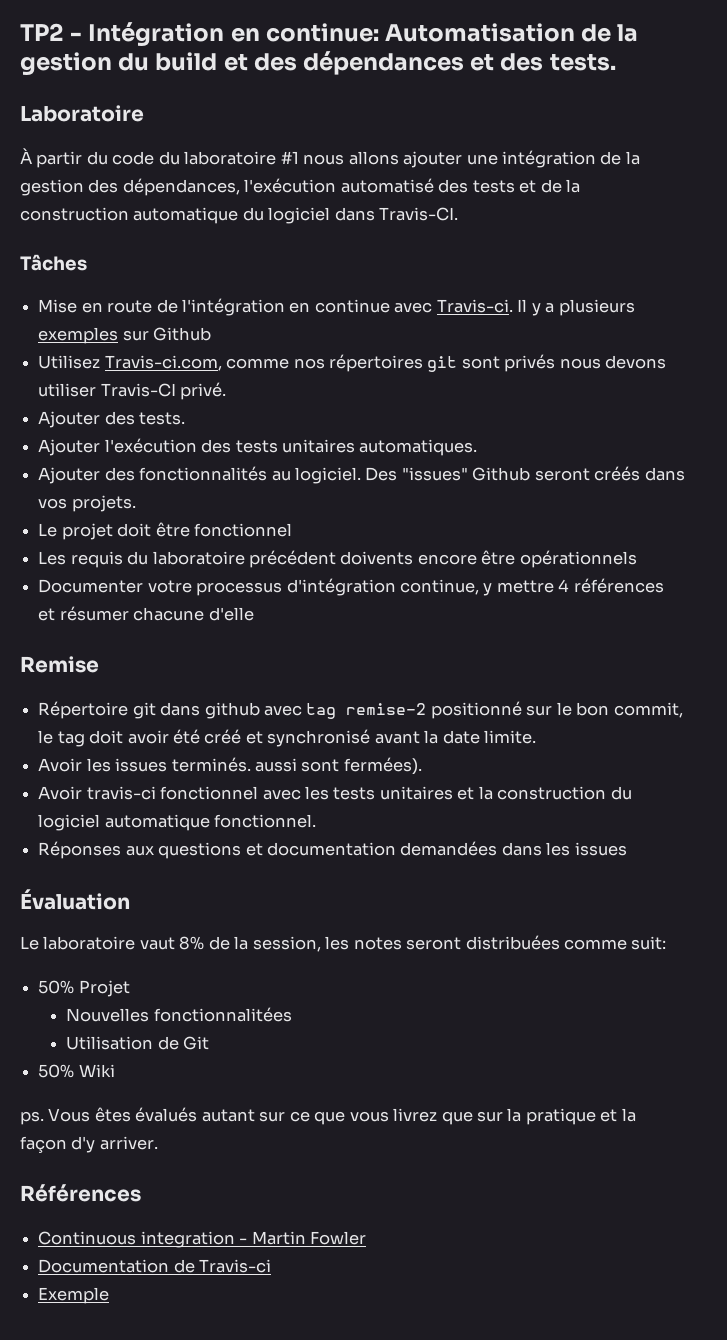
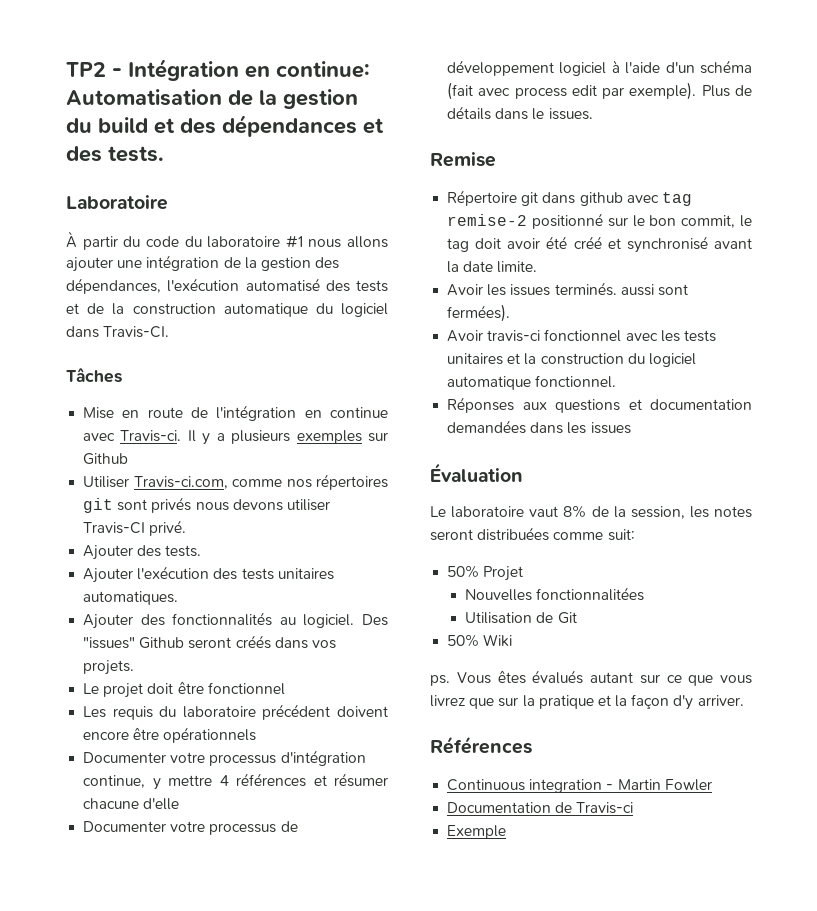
- Utilisez Travis-ci.com, comme nos répertoires git sont privés nous devons utiliser Travis-CI privé.
+ Utiliser Travis-ci.com, comme nos répertoires git sont privés nous devons utiliser Travis-CI privé.
- Les requis du laboratoire précédent doivents encore être opérationnels
+ Les requis du laboratoire précédent doivent encore être opérationnels
+ Documenter votre processus de développement logiciel à l'aide d'un schéma (fait avec process edit par exemple). Plus de détails dans le issues.

